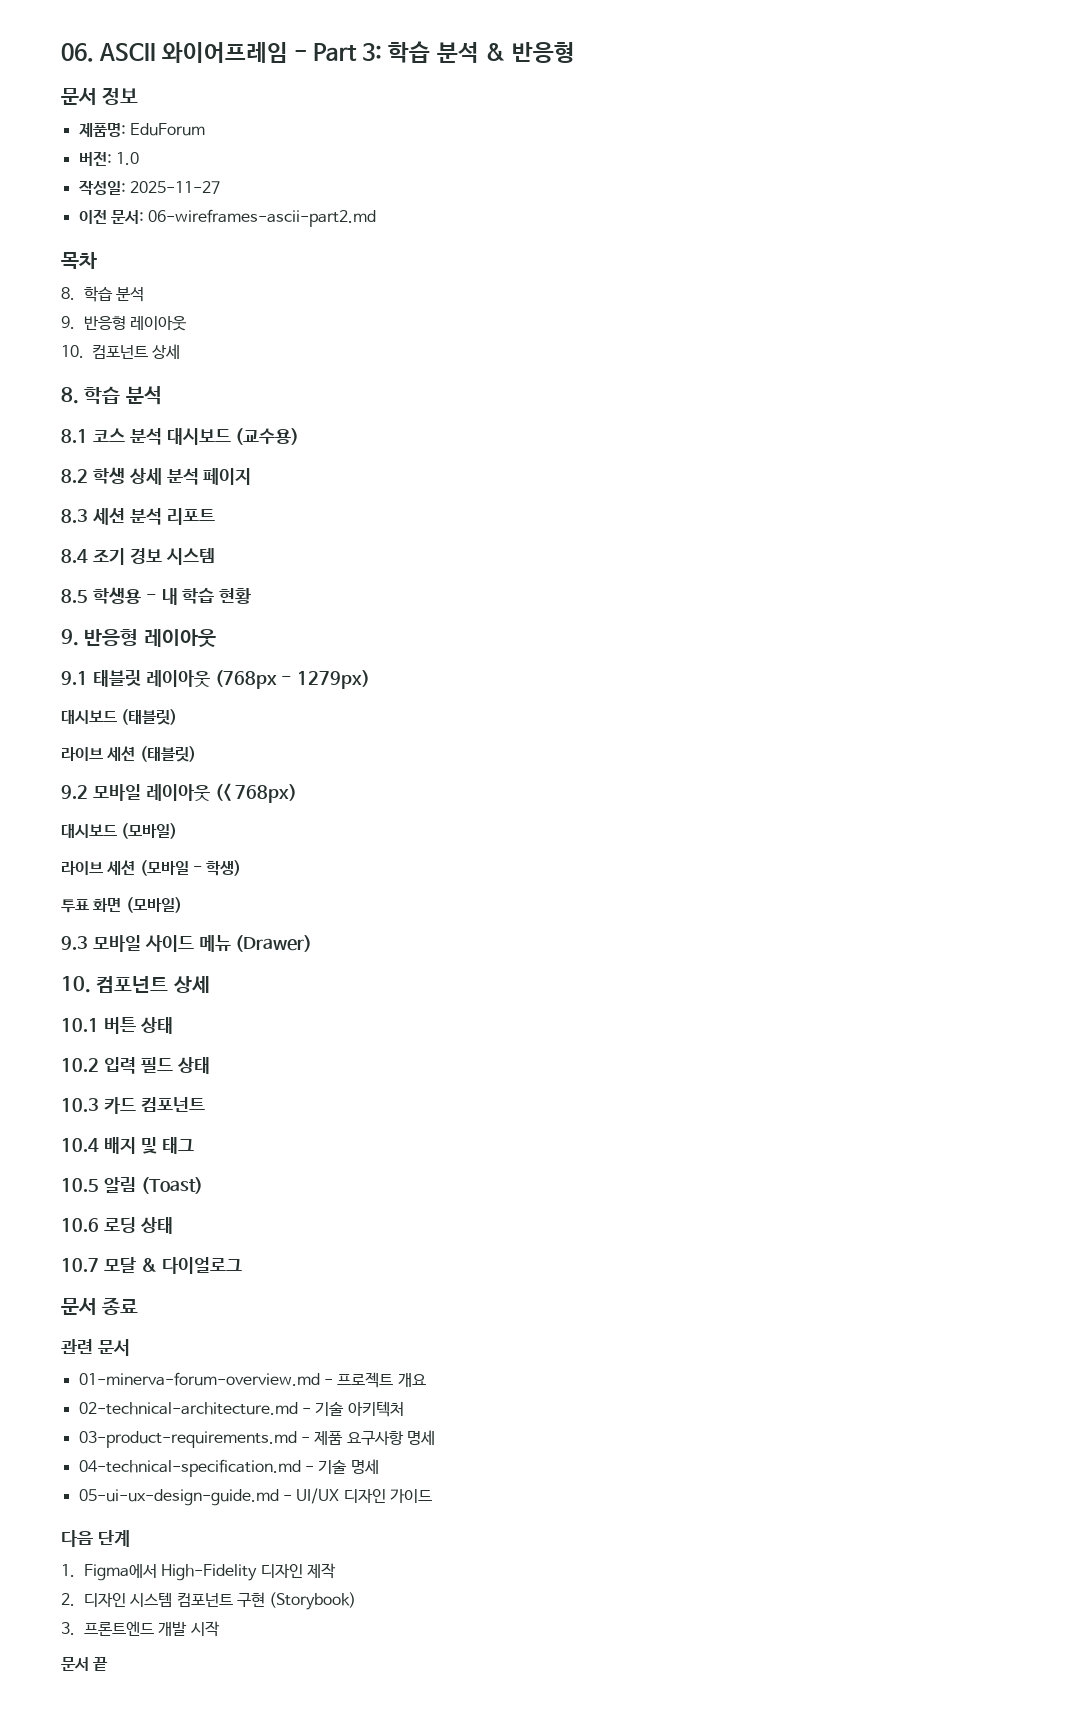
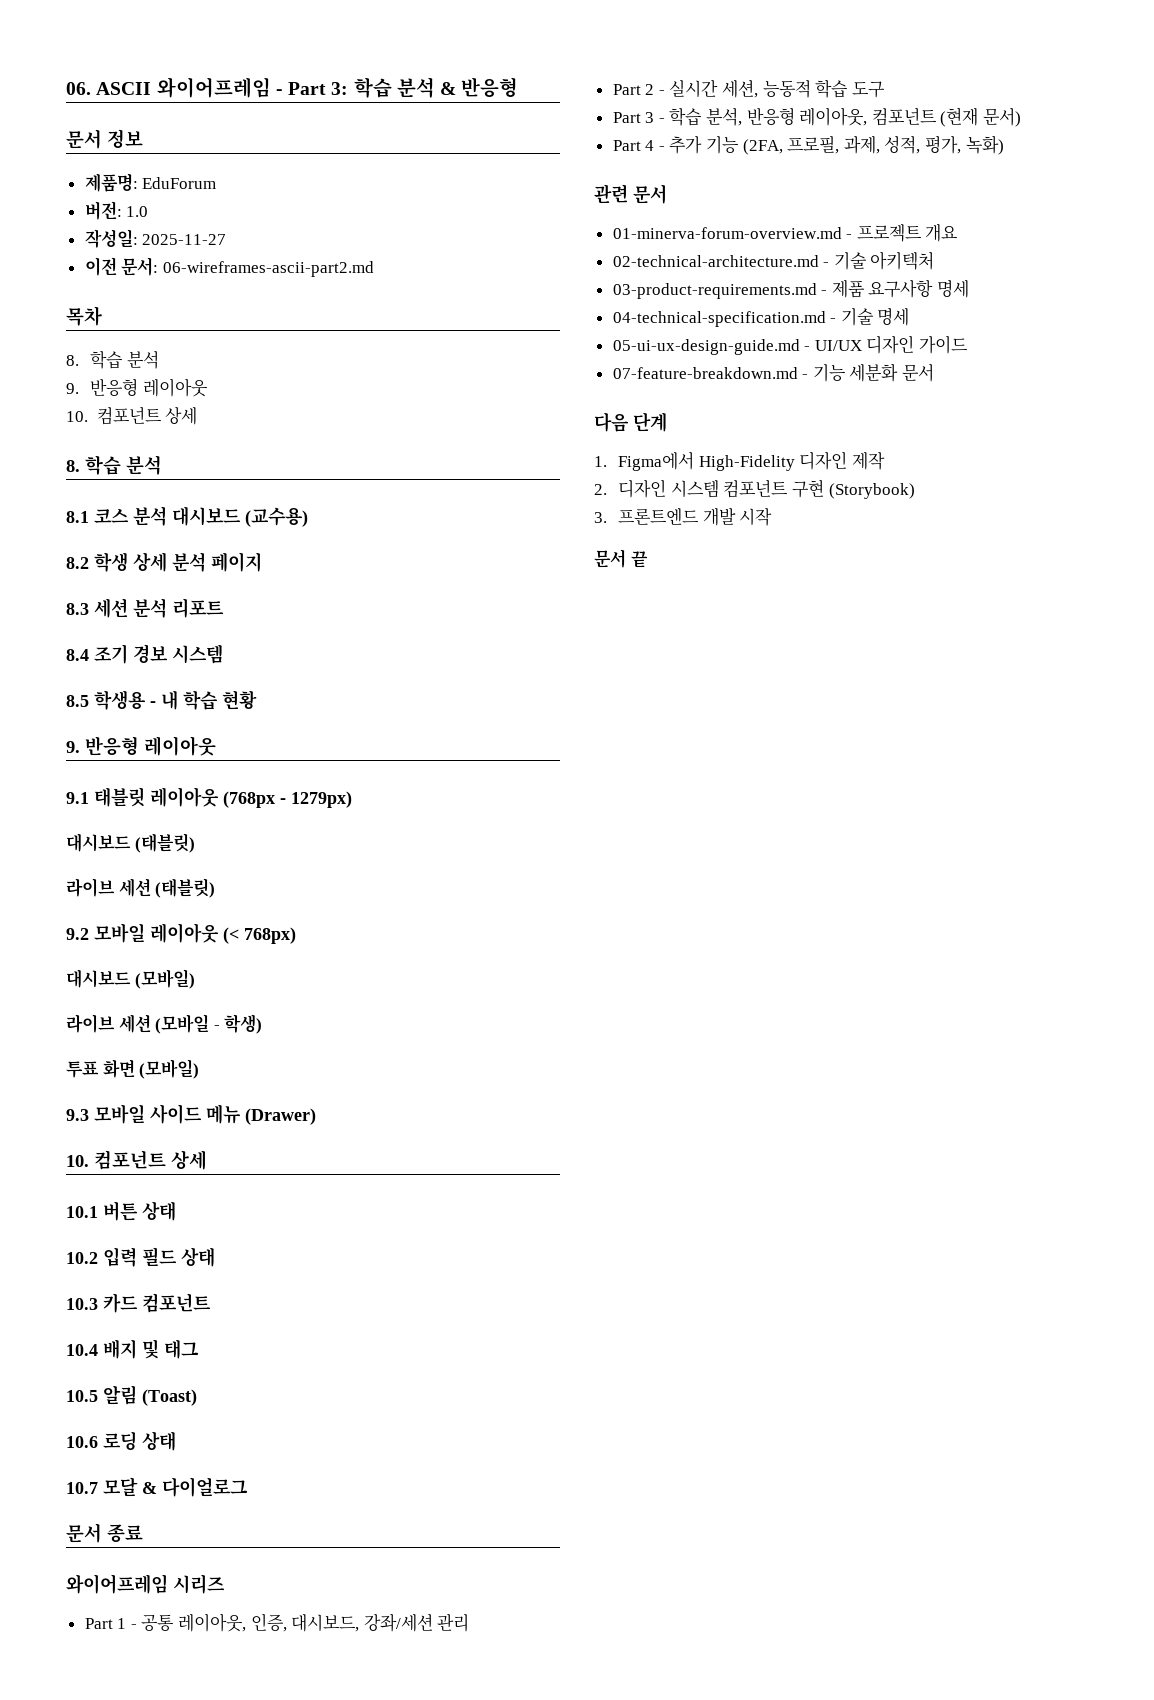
+ 와이어프레임 시리즈
+ Part 1 - 공통 레이아웃, 인증, 대시보드, 강좌/세션 관리
+ Part 2 - 실시간 세션, 능동적 학습 도구
+ Part 3 - 학습 분석, 반응형 레이아웃, 컴포넌트 (현재 문서)
+ Part 4 - 추가 기능 (2FA, 프로필, 과제, 성적, 평가, 녹화)
+ 07-feature-breakdown.md - 기능 세분화 문서

